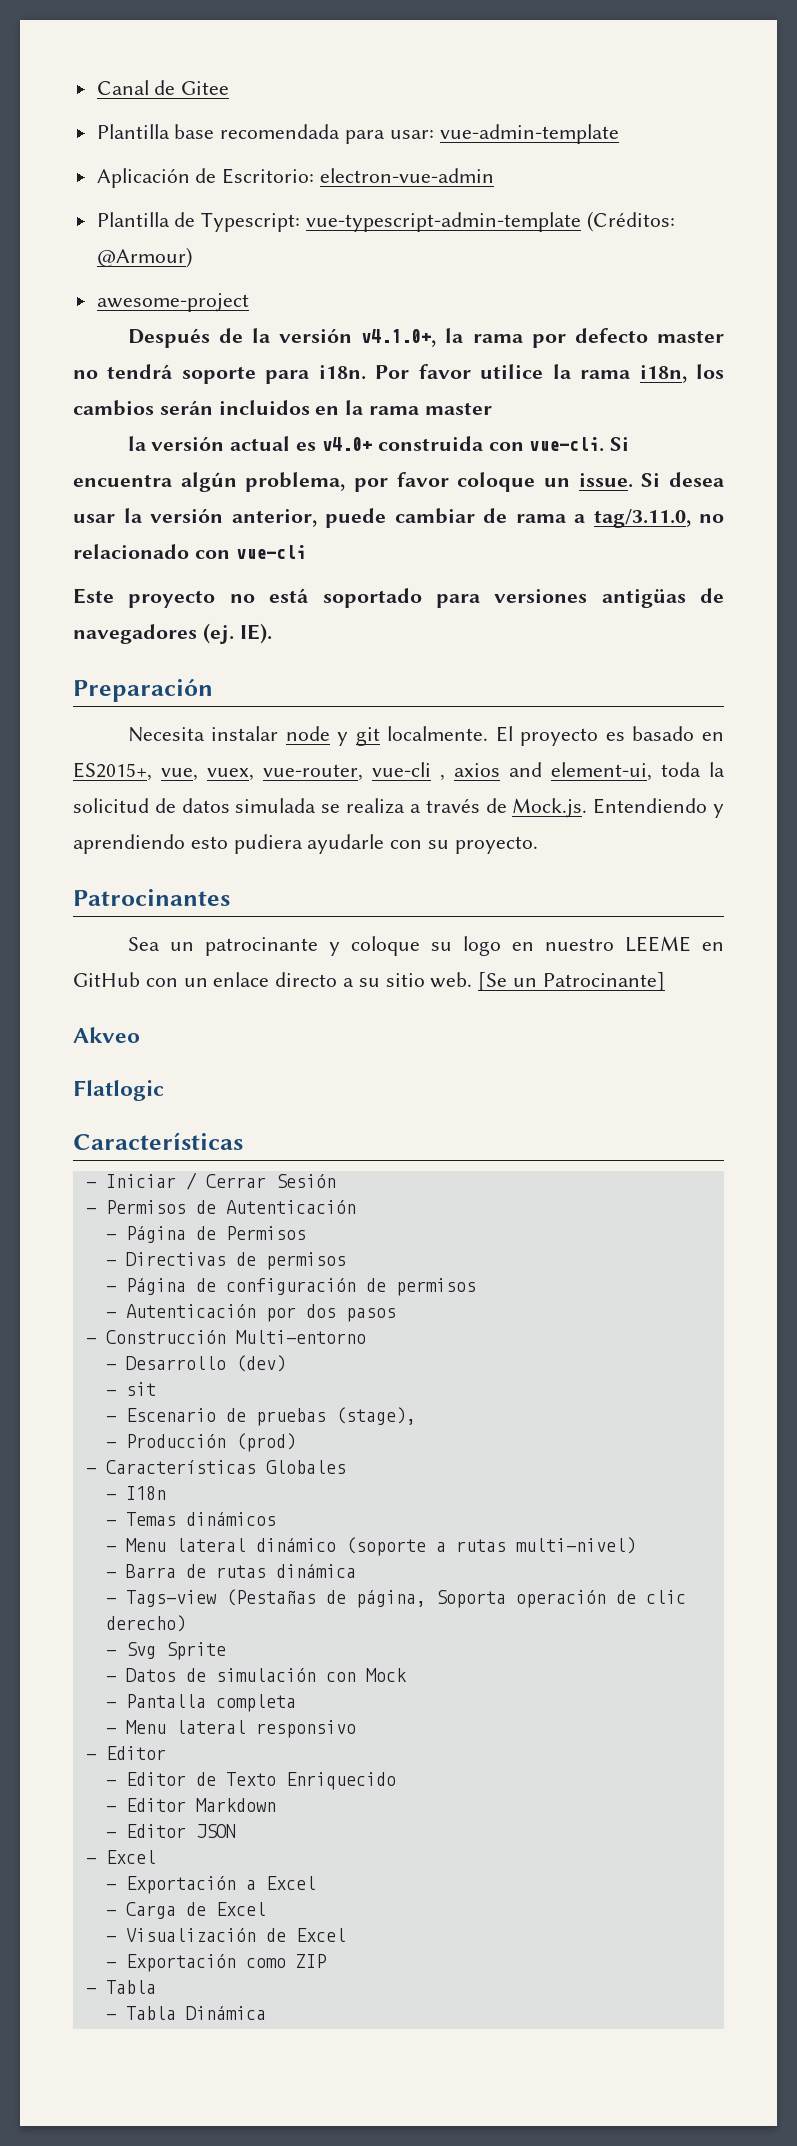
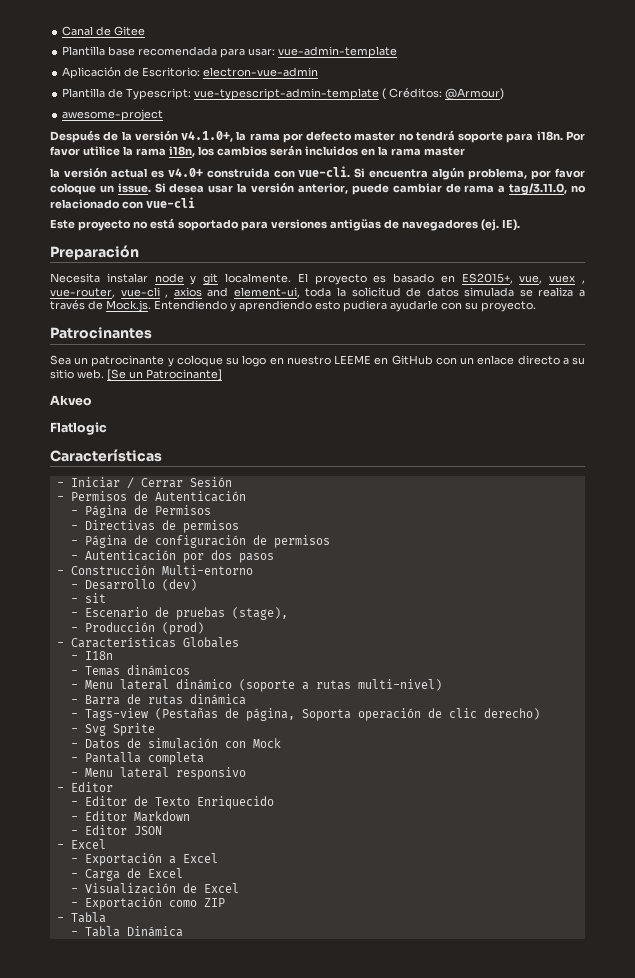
- Plantilla de Typescript: vue-typescript-admin-template (Créditos: @Armour)
+ Plantilla de Typescript: vue-typescript-admin-template ( Créditos: @Armour)
- El proyecto es basado en ES2015+, vue, vuex, vue-router, vue-cli , axios and element-ui, toda la solicitud de datos simulada se realiza a través de Mock.js. Entendiendo y aprendiendo esto pudiera ayudarle con su proyecto.
+ El proyecto es basado en ES2015+, vue, vuex , vue-router, vue-cli , axios and element-ui, toda la solicitud de datos simulada se realiza a través de Mock.js. Entendiendo y aprendiendo esto pudiera ayudarle con su proyecto.

